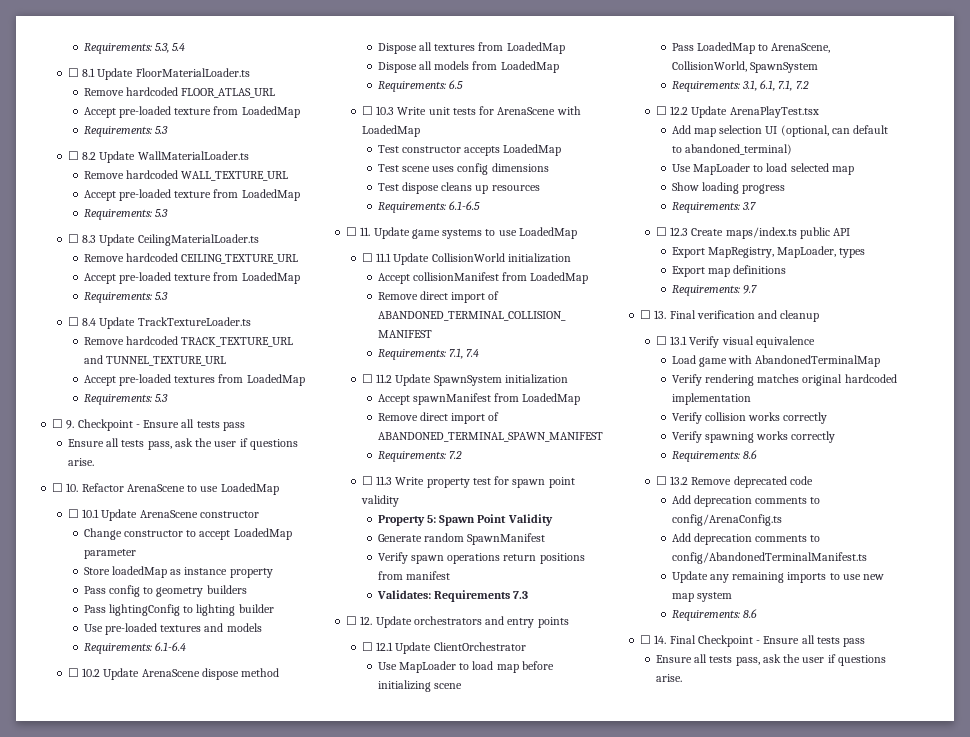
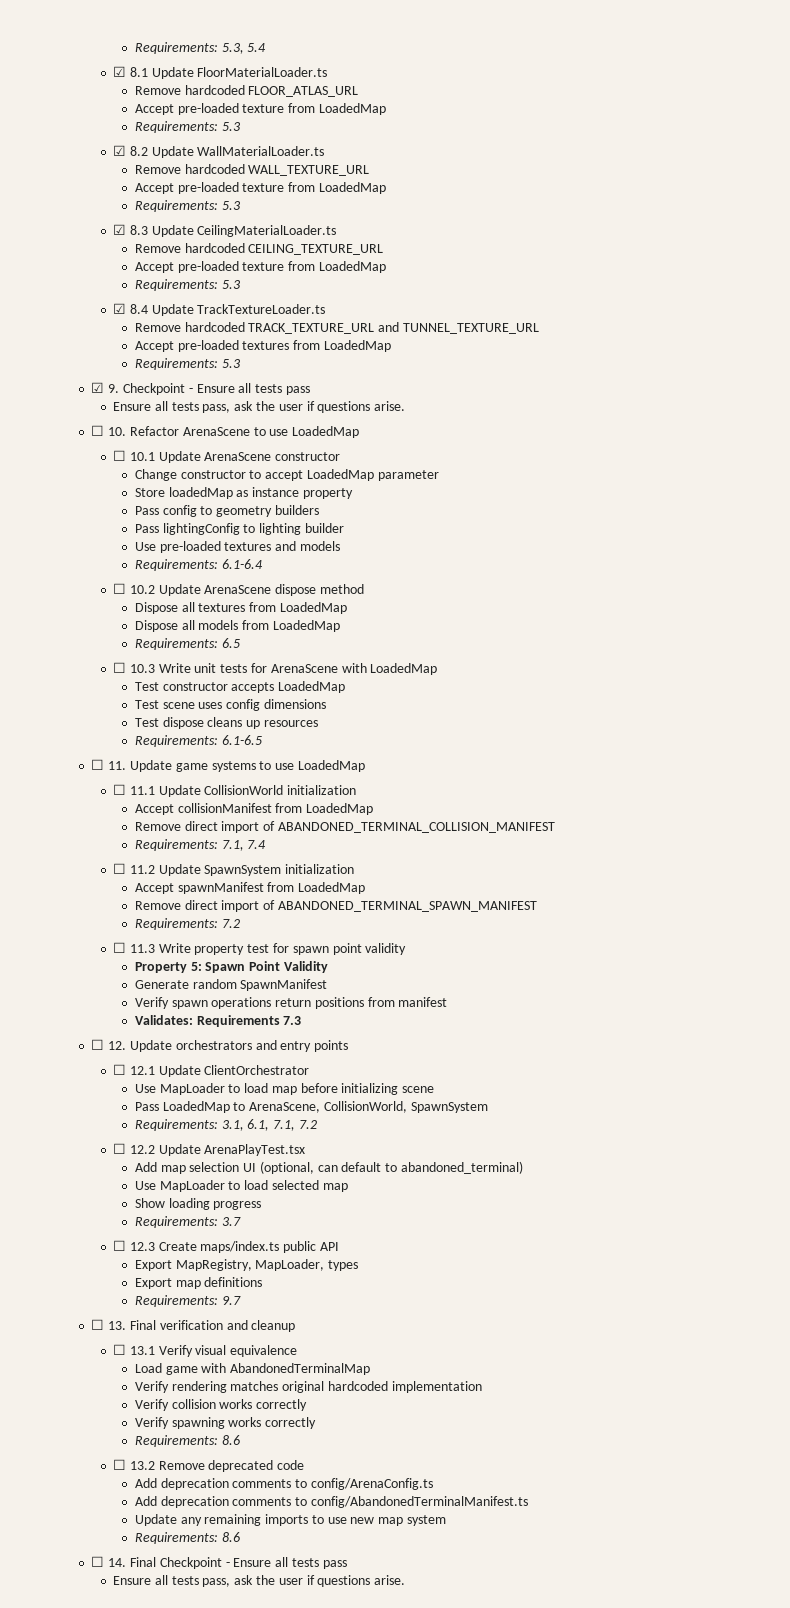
- ☐ 8.1 Update FloorMaterialLoader.ts
+ ☑ 8.1 Update FloorMaterialLoader.ts
- ☐ 8.2 Update WallMaterialLoader.ts
+ ☑ 8.2 Update WallMaterialLoader.ts
- ☐ 8.3 Update CeilingMaterialLoader.ts
+ ☑ 8.3 Update CeilingMaterialLoader.ts
- ☐ 8.4 Update TrackTextureLoader.ts
+ ☑ 8.4 Update TrackTextureLoader.ts
- ☐ 9. Checkpoint - Ensure all tests pass
+ ☑ 9. Checkpoint - Ensure all tests pass

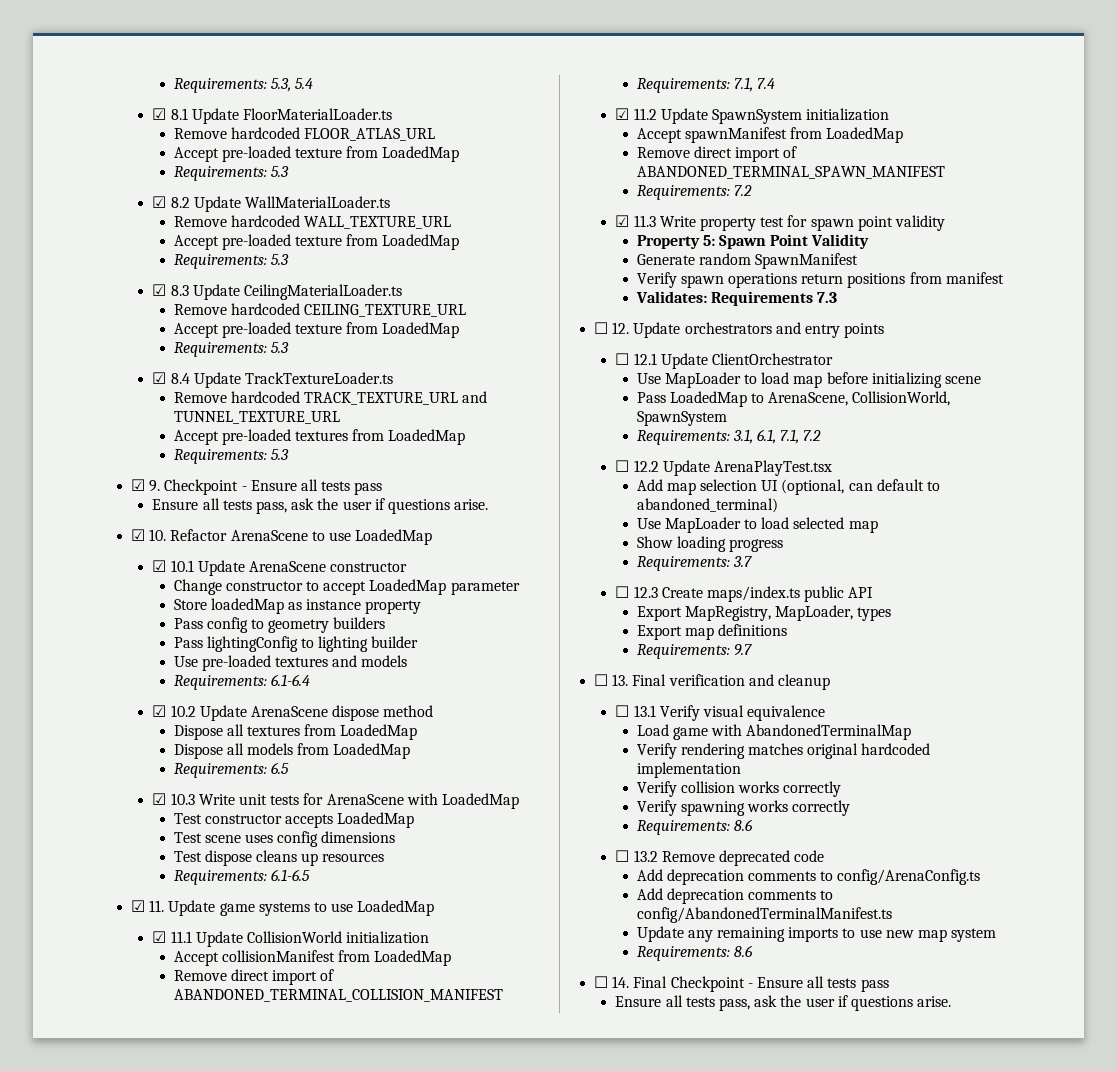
- ☐ 10. Refactor ArenaScene to use LoadedMap
+ ☑ 10. Refactor ArenaScene to use LoadedMap
- ☐ 10.1 Update ArenaScene constructor
+ ☑ 10.1 Update ArenaScene constructor
- ☐ 10.2 Update ArenaScene dispose method
+ ☑ 10.2 Update ArenaScene dispose method
- ☐ 10.3 Write unit tests for ArenaScene with LoadedMap
+ ☑ 10.3 Write unit tests for ArenaScene with LoadedMap
- ☐ 11. Update game systems to use LoadedMap
+ ☑ 11. Update game systems to use LoadedMap
- ☐ 11.1 Update CollisionWorld initialization
+ ☑ 11.1 Update CollisionWorld initialization
- ☐ 11.2 Update SpawnSystem initialization
+ ☑ 11.2 Update SpawnSystem initialization
- ☐ 11.3 Write property test for spawn point validity
+ ☑ 11.3 Write property test for spawn point validity

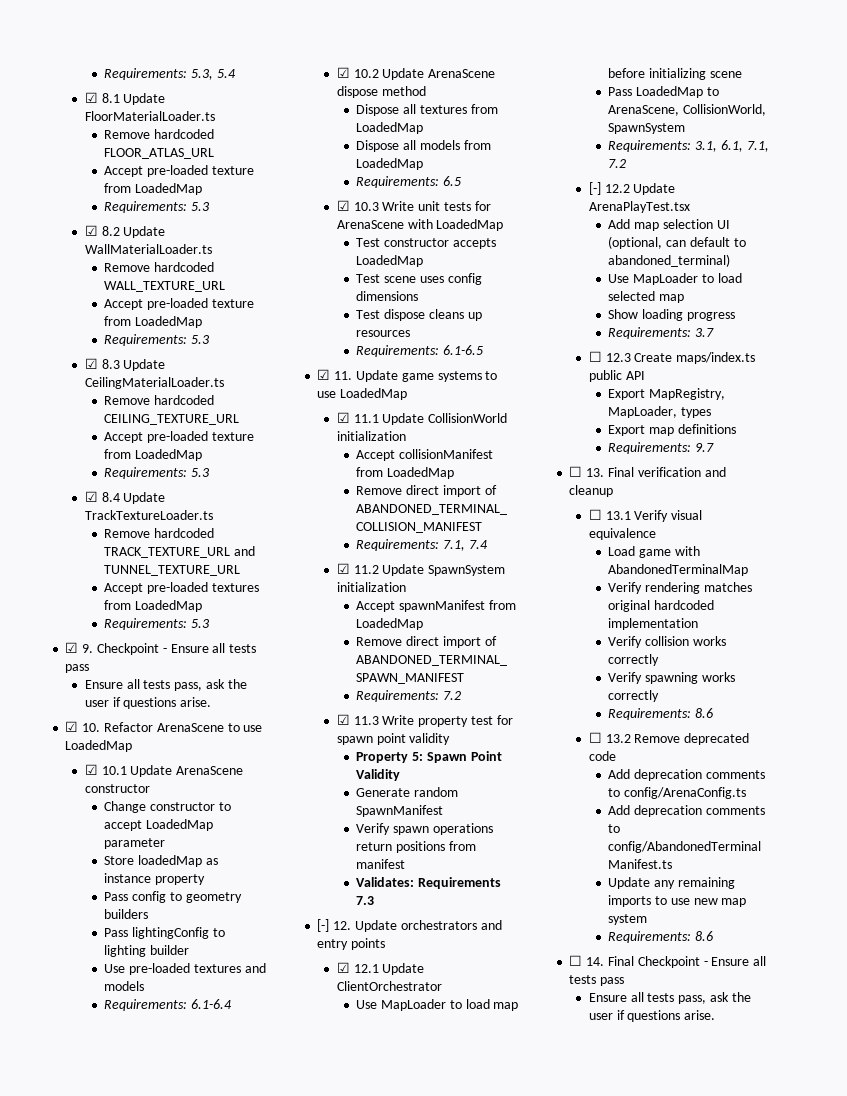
- ☐ 12. Update orchestrators and entry points
+ [-] 12. Update orchestrators and entry points
- ☐ 12.1 Update ClientOrchestrator
+ ☑ 12.1 Update ClientOrchestrator
- ☐ 12.2 Update ArenaPlayTest.tsx
+ [-] 12.2 Update ArenaPlayTest.tsx

